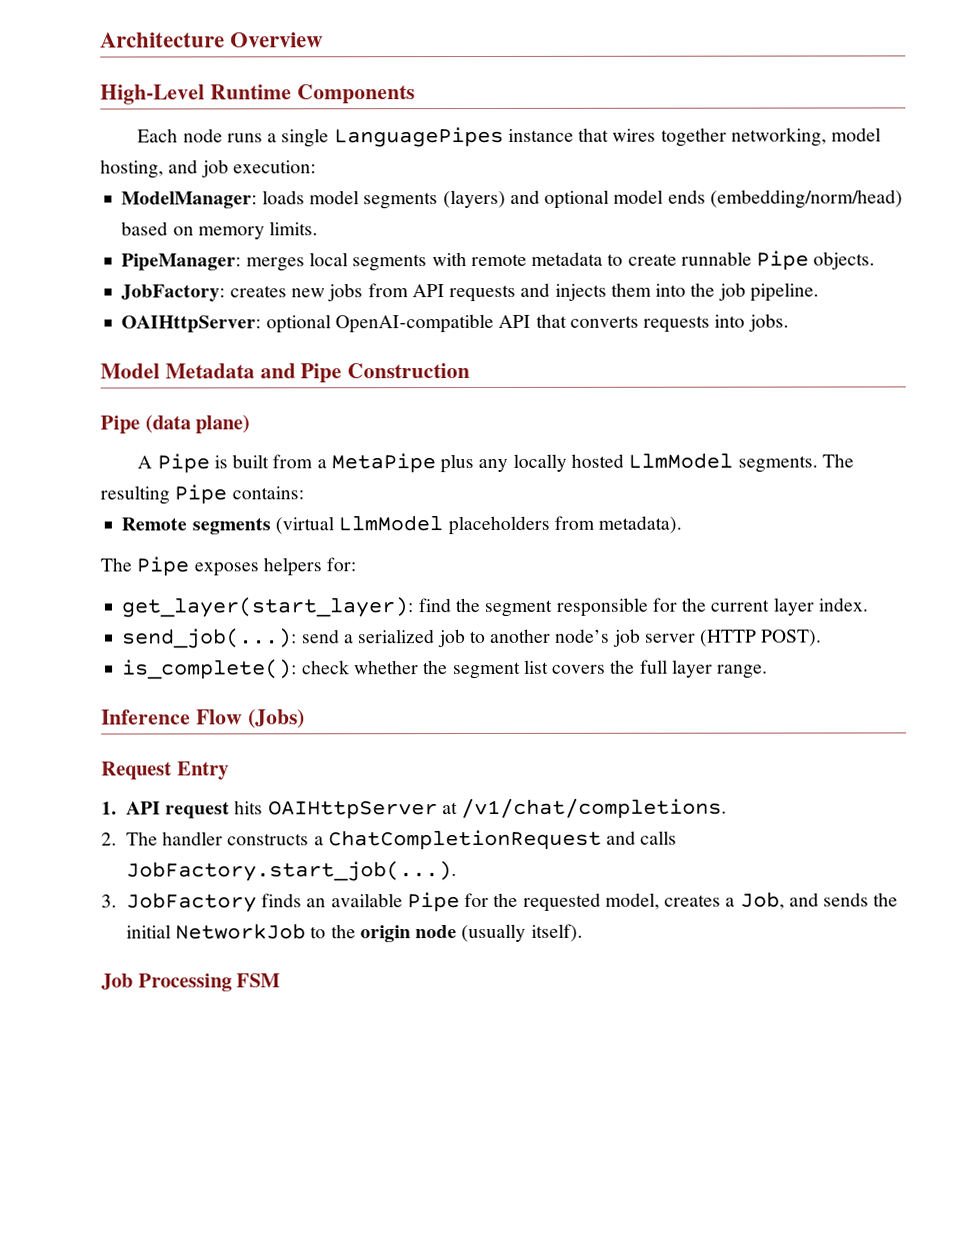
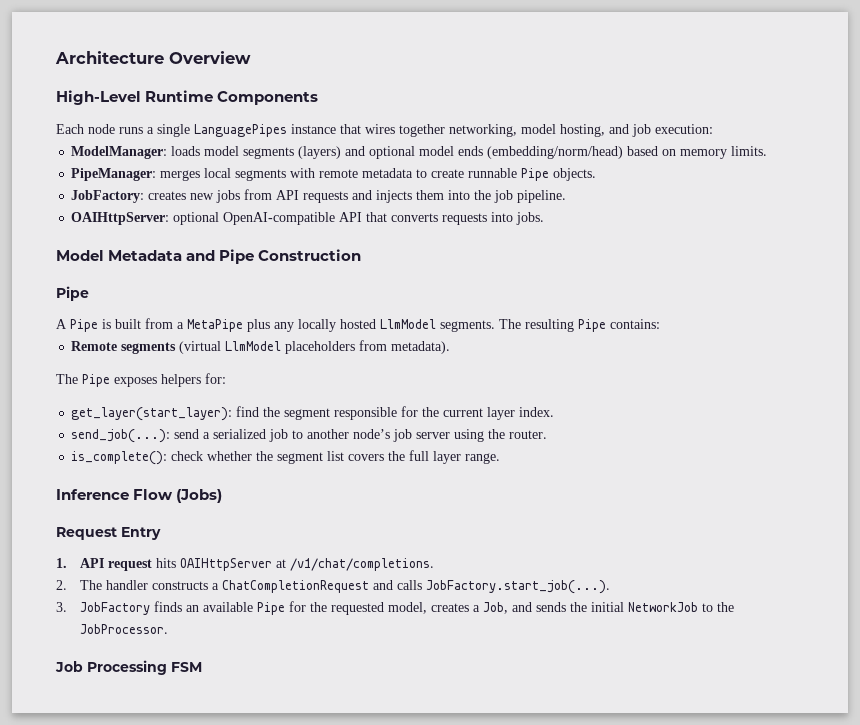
  Model Metadata and Pipe Construction
- Pipe (data plane)
+ Pipe
- send_job(...): send a serialized job to another node’s job server (HTTP POST).
+ send_job(...): send a serialized job to another node’s job server using the router.
- 3. JobFactory finds an available Pipe for the requested model, creates a Job, and sends the initial NetworkJob to the origin node (usually itself).
+ 3. JobFactory finds an available Pipe for the requested model, creates a Job, and sends the initial NetworkJob to the JobProcessor.

